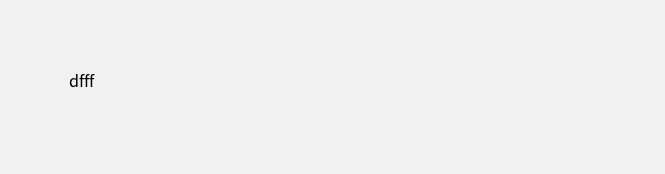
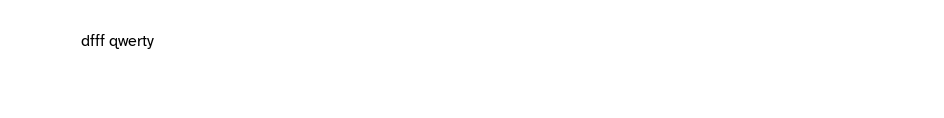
- dfff
+ dfff qwerty

